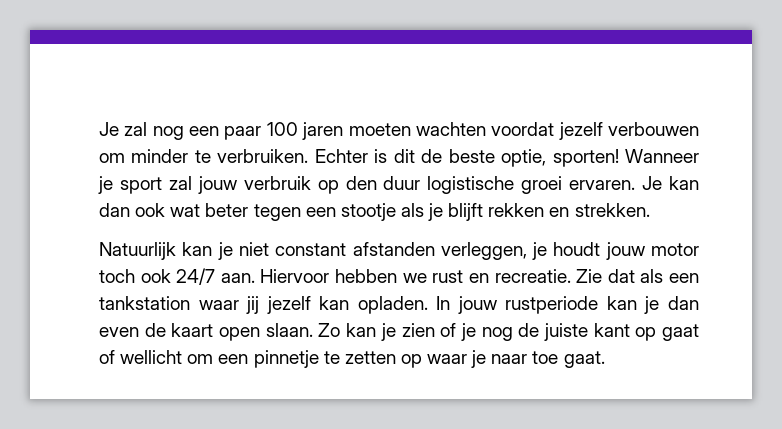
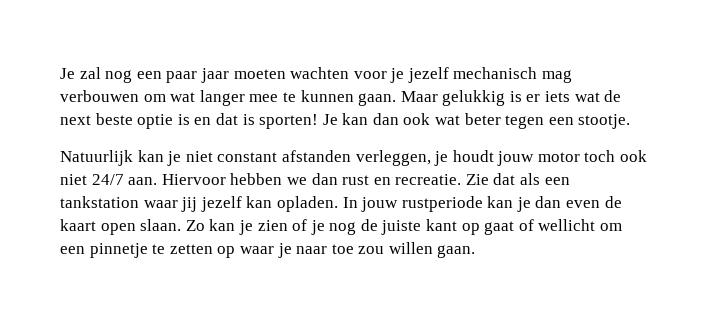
- Je zal nog een paar 100 jaren moeten wachten voordat jezelf verbouwen om minder te verbruiken. Echter is dit de beste optie, sporten! Wanneer je sport zal jouw verbruik op den duur logistische groei ervaren.
+ Je zal nog een paar jaar moeten wachten voor je jezelf mechanisch mag verbouwen om wat langer mee te kunnen gaan. Maar gelukkig is er iets wat de next beste optie is en dat is sporten!
- Je kan dan ook wat beter tegen een stootje als je blijft rekken en strekken.
+ Je kan dan ook wat beter tegen een stootje.
- Natuurlijk kan je niet constant afstanden verleggen, je houdt jouw motor toch ook 24/7 aan.
+ Natuurlijk kan je niet constant afstanden verleggen, je houdt jouw motor toch ook niet 24/7 aan.
- Hiervoor hebben we rust en recreatie.
+ Hiervoor hebben we dan rust en recreatie.
- Zo kan je zien of je nog de juiste kant op gaat of wellicht om een pinnetje te zetten op waar je naar toe gaat.
+ Zo kan je zien of je nog de juiste kant op gaat of wellicht om een pinnetje te zetten op waar je naar toe zou willen gaan.

